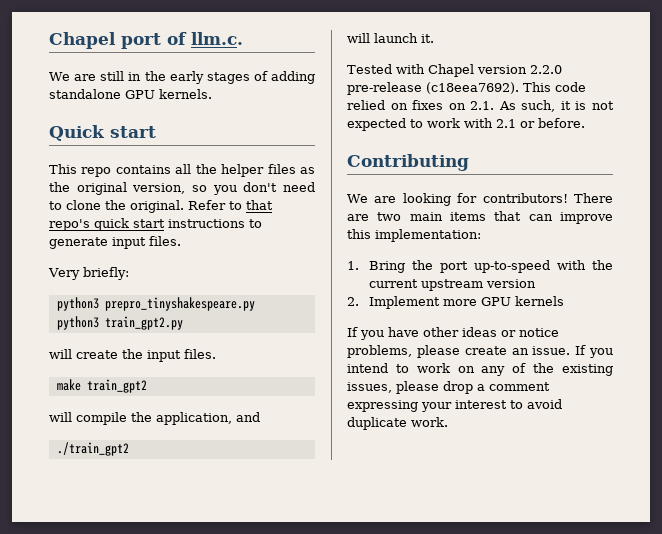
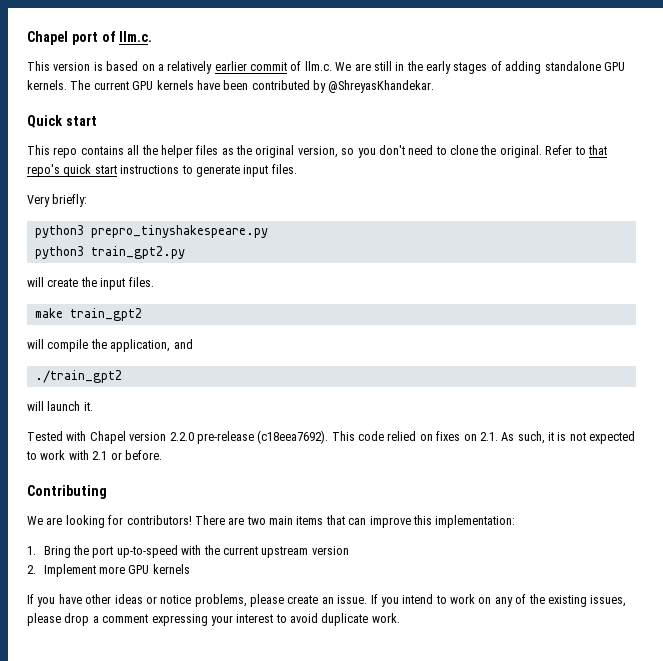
- We are still in the early stages of adding standalone GPU kernels.
+ This version is based on a relatively earlier commit of llm.c. We are still in the early stages of adding standalone GPU kernels. The current GPU kernels have been contributed by @ShreyasKhandekar.

